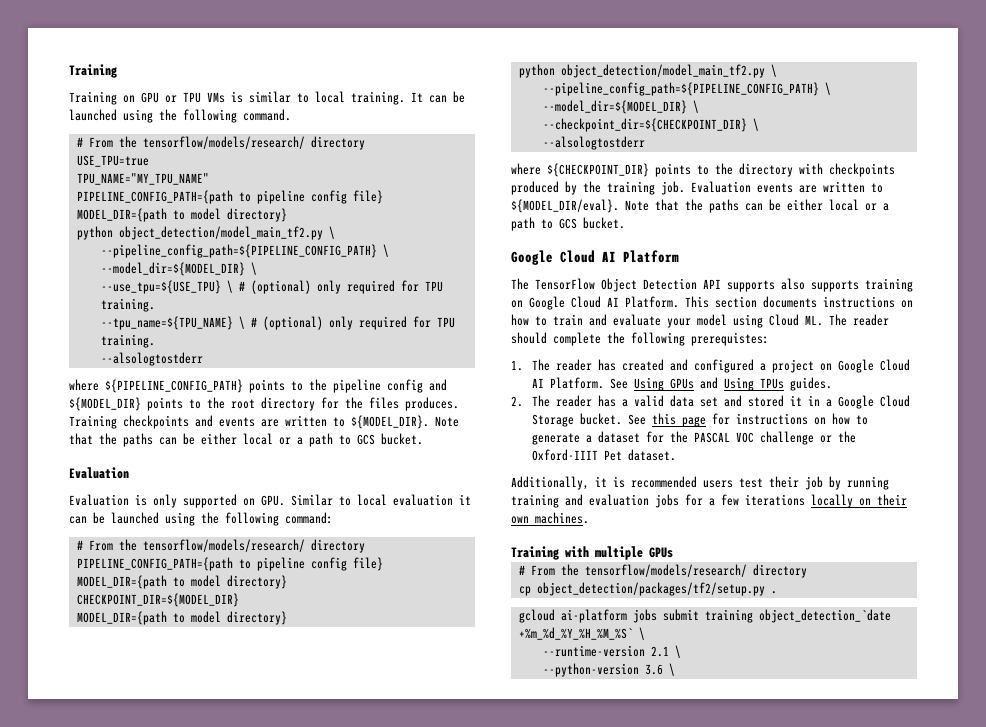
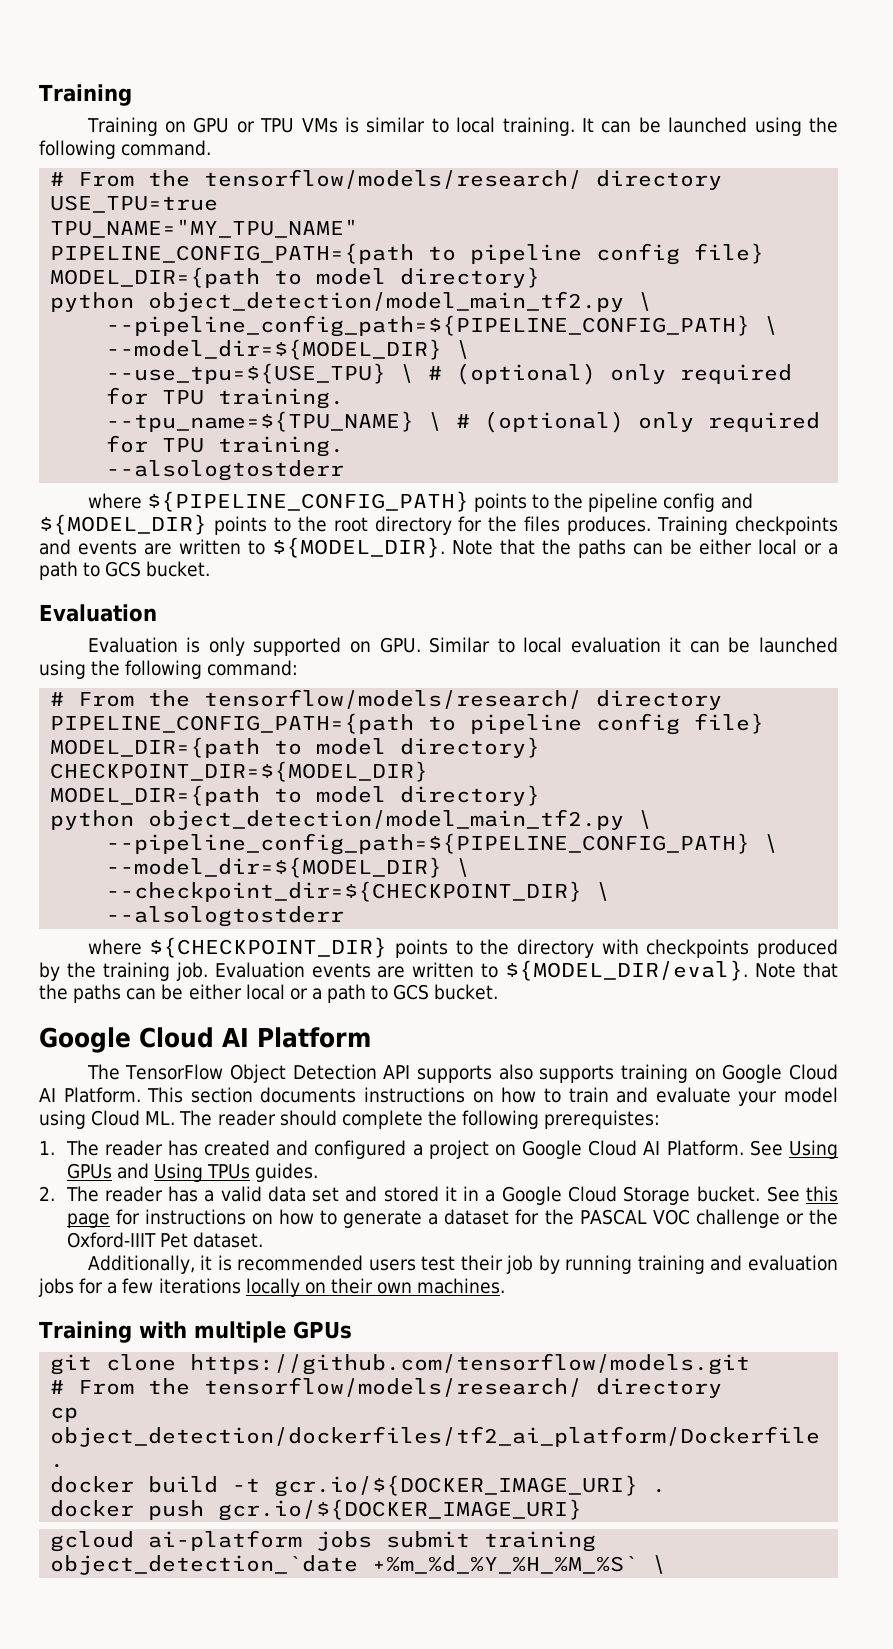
+ git clone https://github.com/tensorflow/models.git
- cp object_detection/packages/tf2/setup.py .
+ cp object_detection/dockerfiles/tf2_ai_platform/Dockerfile .
+ docker build -t gcr.io/${DOCKER_IMAGE_URI} .
+ docker push gcr.io/${DOCKER_IMAGE_URI}
- --runtime-version 2.1 \
- --python-version 3.6 \

